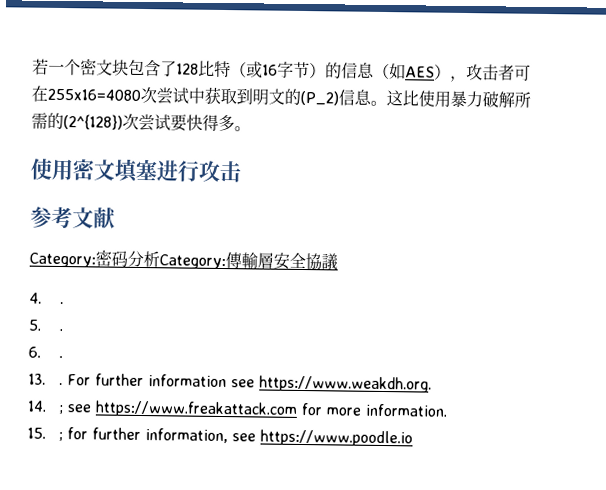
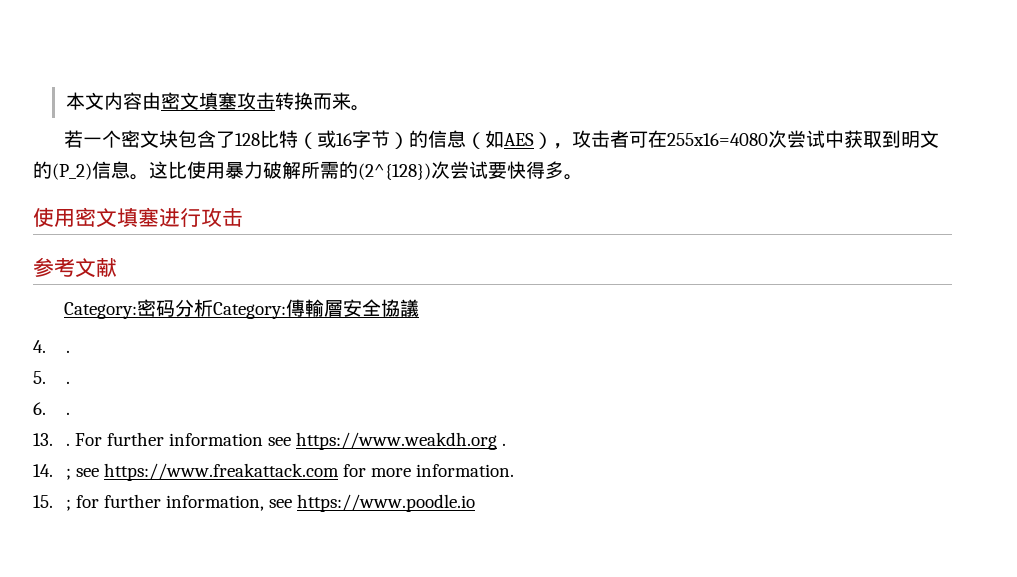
+ 本文内容由密文填塞攻击转换而来。
- For further information see https://www.weakdh.org.
+ For further information see https://www.weakdh.org .

